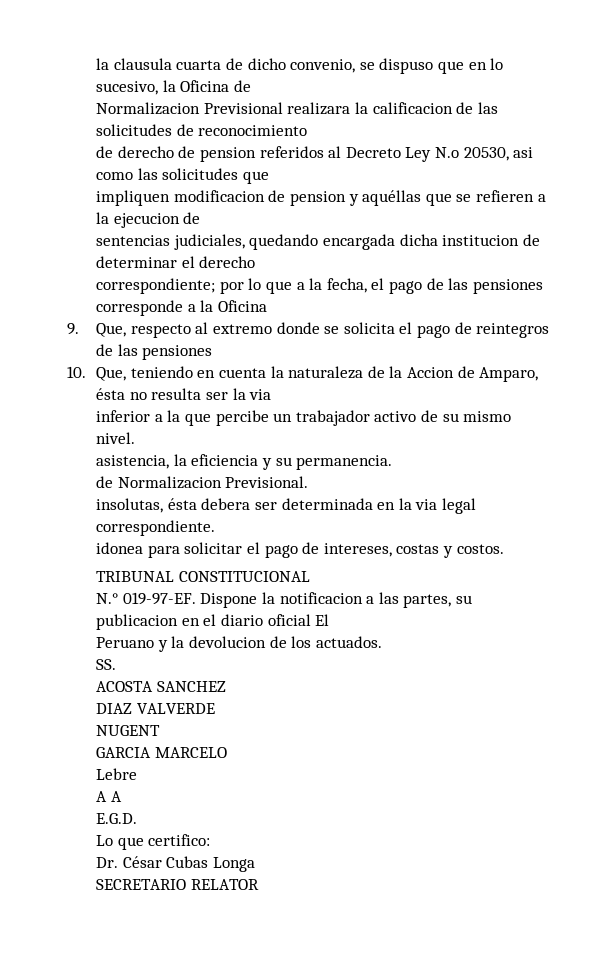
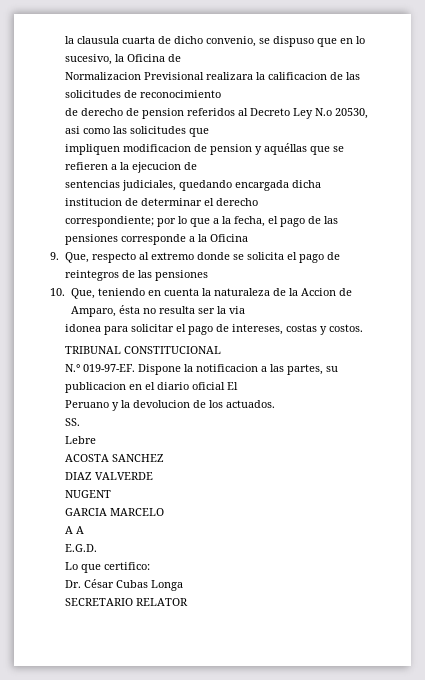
- inferior a la que percibe un trabajador activo de su mismo nivel.
- asistencia, la eficiencia y su permanencia.
- de Normalizacion Previsional.
- insolutas, ésta debera ser determinada en la via legal correspondiente.
+ Lebre
- Lebre

